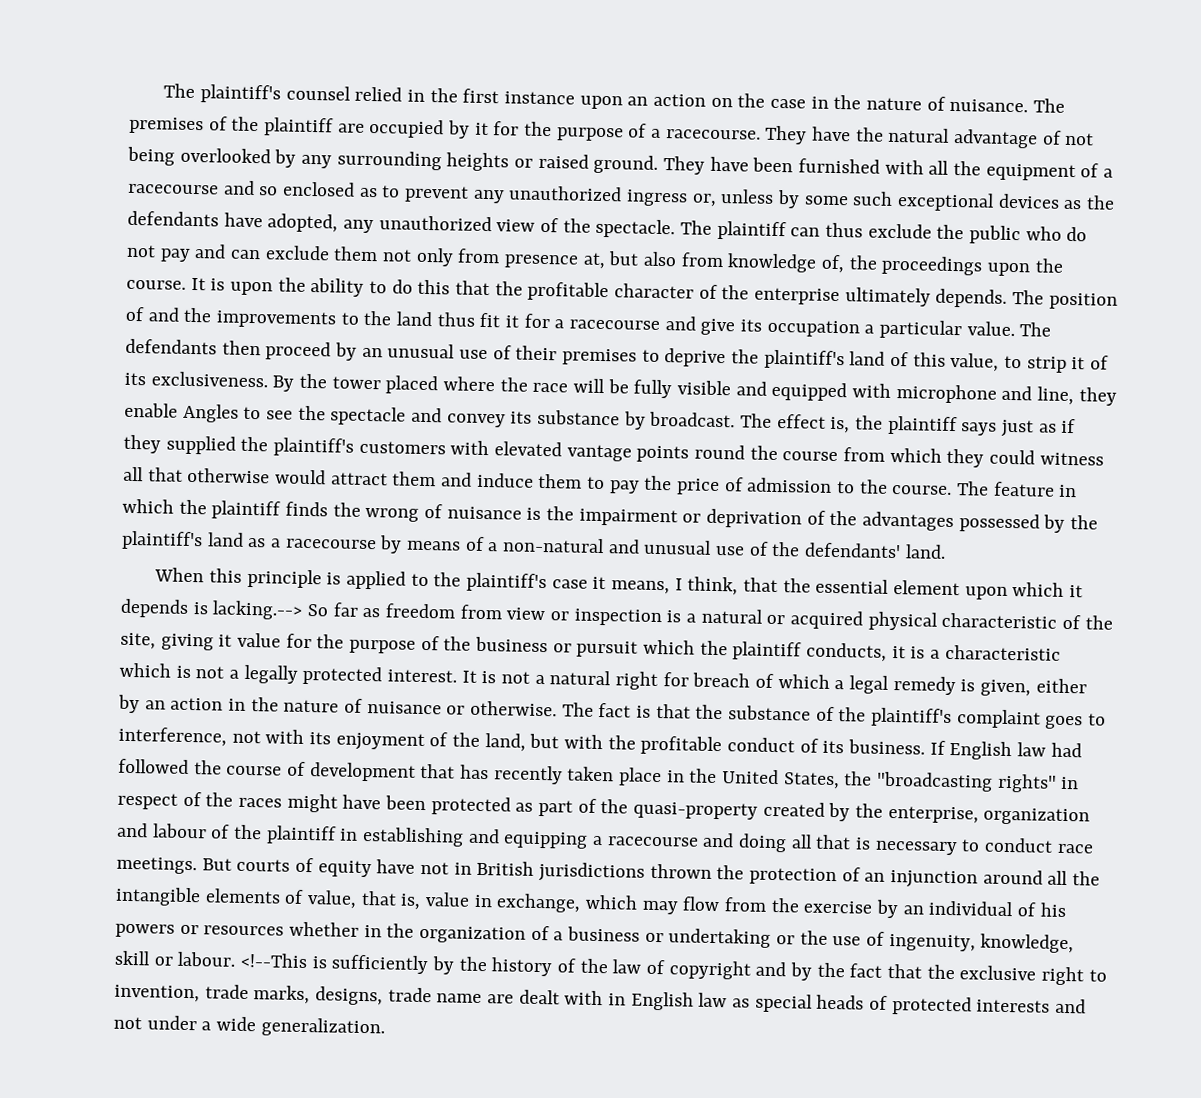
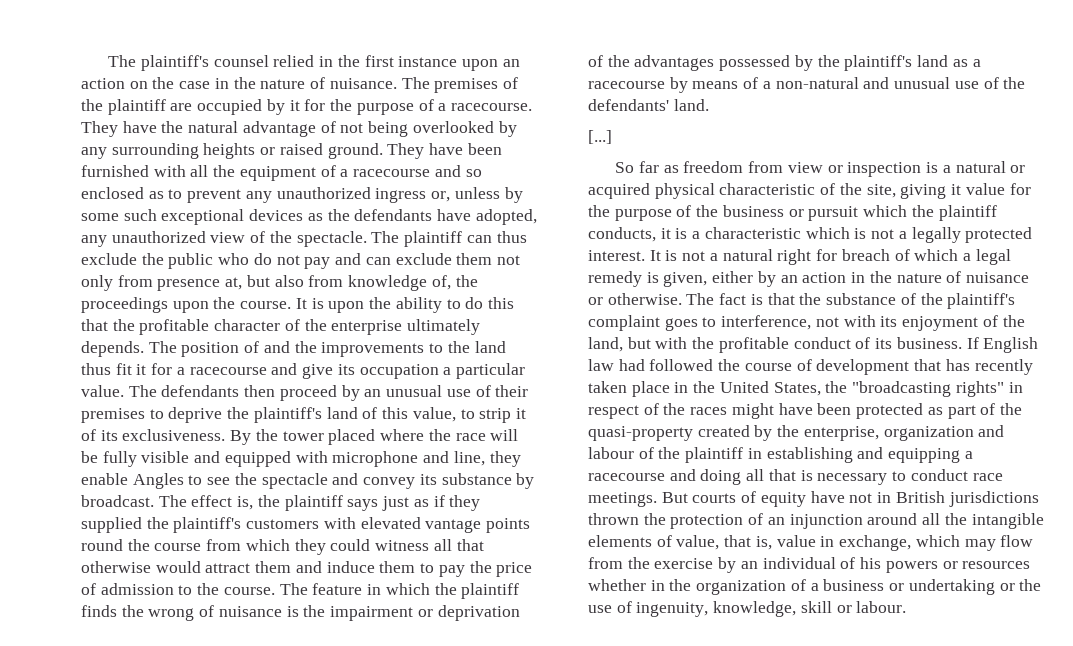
- When this principle is applied to the plaintiff's case it means, I think, that the essential element upon which it depends is lacking.--> So far as freedom from view or inspection is a natural or acquired physical characteristic of the site, giving it value for the purpose of the business or pursuit which the plaintiff conducts, it is a characteristic which is not a legally protected interest.
+ [...]
+ So far as freedom from view or inspection is a natural or acquired physical characteristic of the site, giving it value for the purpose of the business or pursuit which the plaintiff conducts, it is a characteristic which is not a legally protected interest.
- <!--This is sufficiently by the history of the law of copyright and by the fact that the exclusive right to invention, trade marks, designs, trade name are dealt with in English law as special heads of protected interests and not under a wide generalization.

